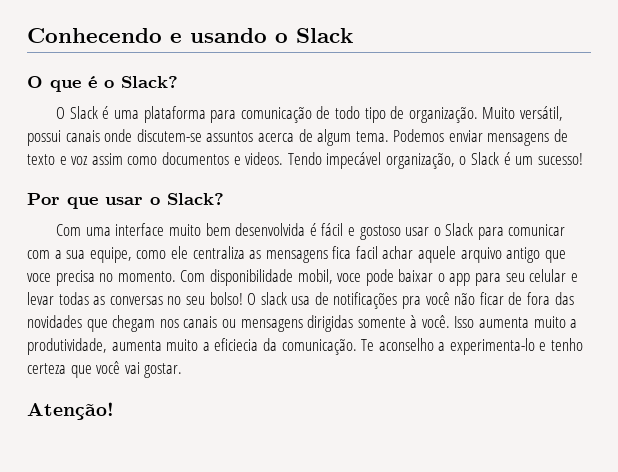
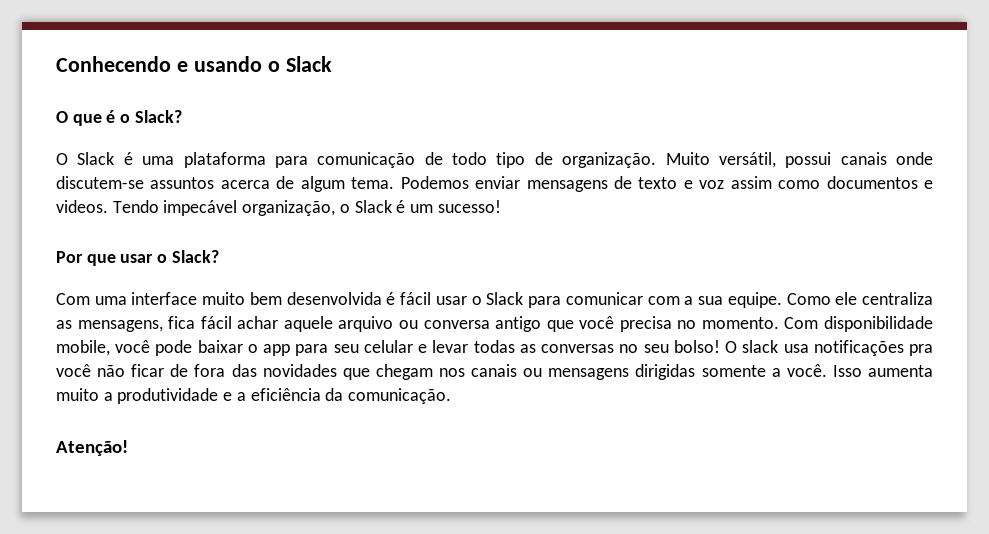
- Com uma interface muito bem desenvolvida é fácil e gostoso usar o Slack para comunicar com a sua equipe, como ele centraliza as mensagens fica facil achar aquele arquivo antigo que voce precisa no momento.
+ Com uma interface muito bem desenvolvida é fácil usar o Slack para comunicar com a sua equipe. Como ele centraliza as mensagens, fica fácil achar aquele arquivo ou conversa antigo que você precisa no momento.
- Com disponibilidade mobil, voce pode baixar o app para seu celular e levar todas as conversas no seu bolso!
+ Com disponibilidade mobile, você pode baixar o app para seu celular e levar todas as conversas no seu bolso!
- O slack usa de notificações pra você não ficar de fora das novidades que chegam nos canais ou mensagens dirigidas somente à você.
+ O slack usa notificações pra você não ficar de fora das novidades que chegam nos canais ou mensagens dirigidas somente a você.
- Isso aumenta muito a produtividade, aumenta muito a eficiecia da comunicação. Te aconselho a experimenta-lo e tenho certeza que você vai gostar.
+ Isso aumenta muito a produtividade e a eficiência da comunicação.

